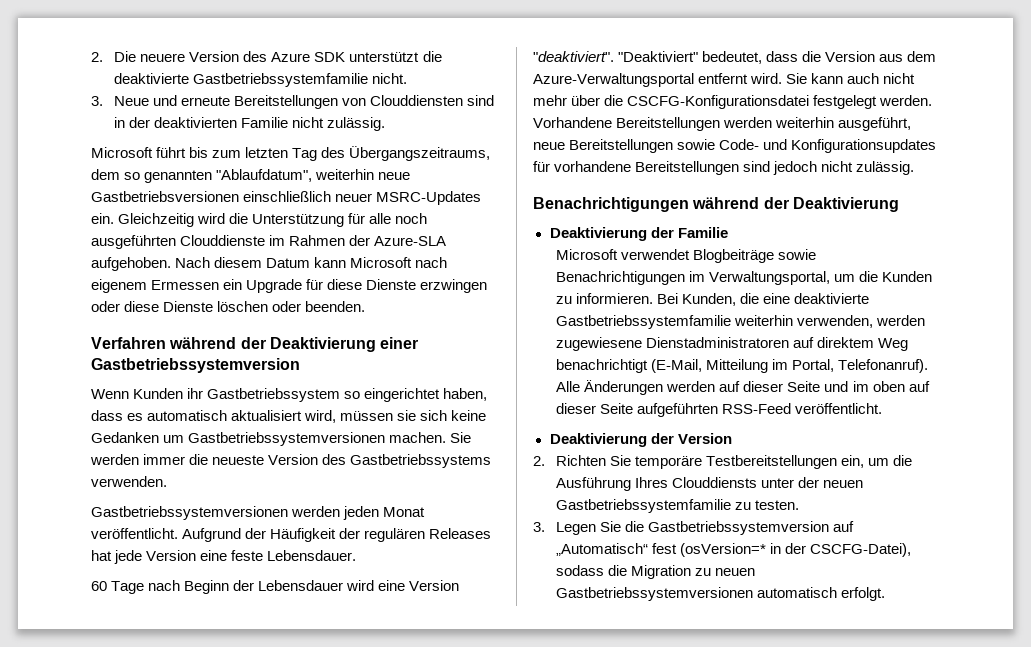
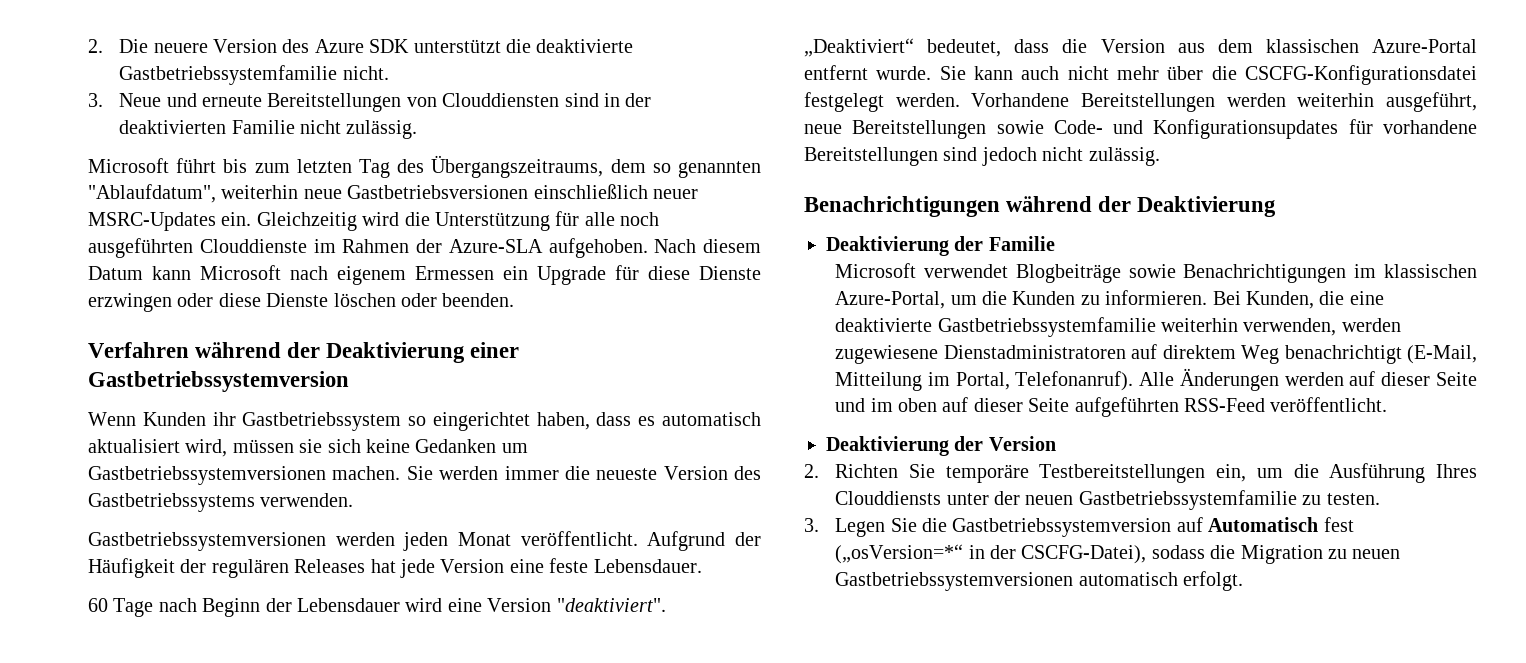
- "Deaktiviert" bedeutet, dass die Version aus dem Azure-Verwaltungsportal entfernt wird.
+ „Deaktiviert“ bedeutet, dass die Version aus dem klassischen Azure-Portal entfernt wurde.
- Microsoft verwendet Blogbeiträge sowie Benachrichtigungen im Verwaltungsportal, um die Kunden zu informieren.
+ Microsoft verwendet Blogbeiträge sowie Benachrichtigungen im klassischen Azure-Portal, um die Kunden zu informieren.
- 3. Legen Sie die Gastbetriebssystemversion auf „Automatisch“ fest (osVersion=* in der CSCFG-Datei), sodass die Migration zu neuen Gastbetriebssystemversionen automatisch erfolgt.
+ 3. Legen Sie die Gastbetriebssystemversion auf Automatisch fest („osVersion=*“ in der CSCFG-Datei), sodass die Migration zu neuen Gastbetriebssystemversionen automatisch erfolgt.

